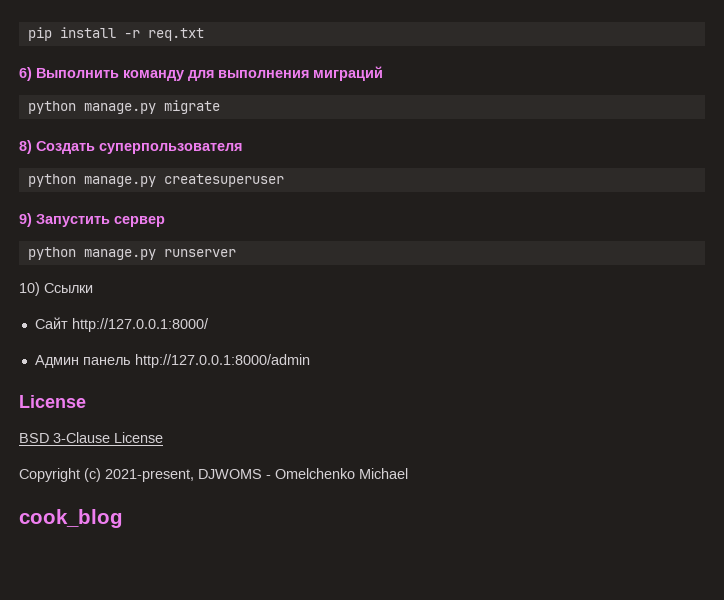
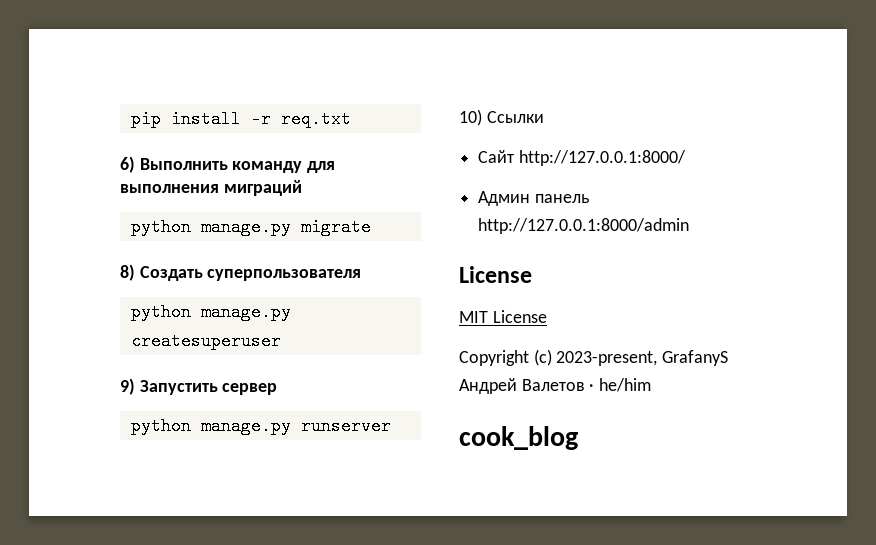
- BSD 3-Clause License
+ MIT License
- Copyright (c) 2021-present, DJWOMS - Omelchenko Michael
+ Copyright (c) 2023-present, GrafanyS Андрей Валетов · he/him

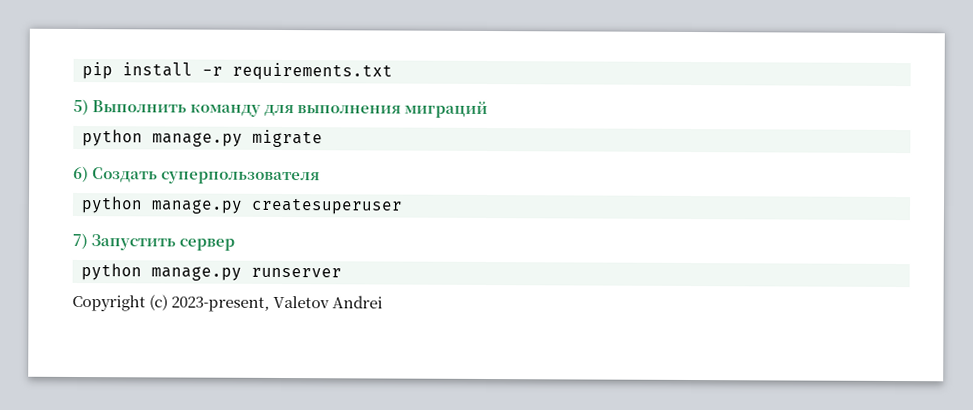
- pip install -r req.txt
- 6) Выполнить команду для выполнения миграций
+ pip install -r requirements.txt
+ 5) Выполнить команду для выполнения миграций
- 8) Создать суперпользователя
+ 6) Создать суперпользователя
- 9) Запустить сервер
+ 7) Запустить сервер
- 10) Ссылки
- Сайт http://127.0.0.1:8000/
- Админ панель http://127.0.0.1:8000/admin
- License
- MIT License
- Copyright (c) 2023-present, GrafanyS Андрей Валетов · he/him
- cook_blog
+ Copyright (c) 2023-present, Valetov Andrei

